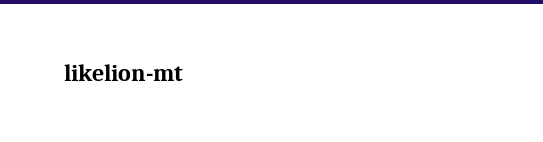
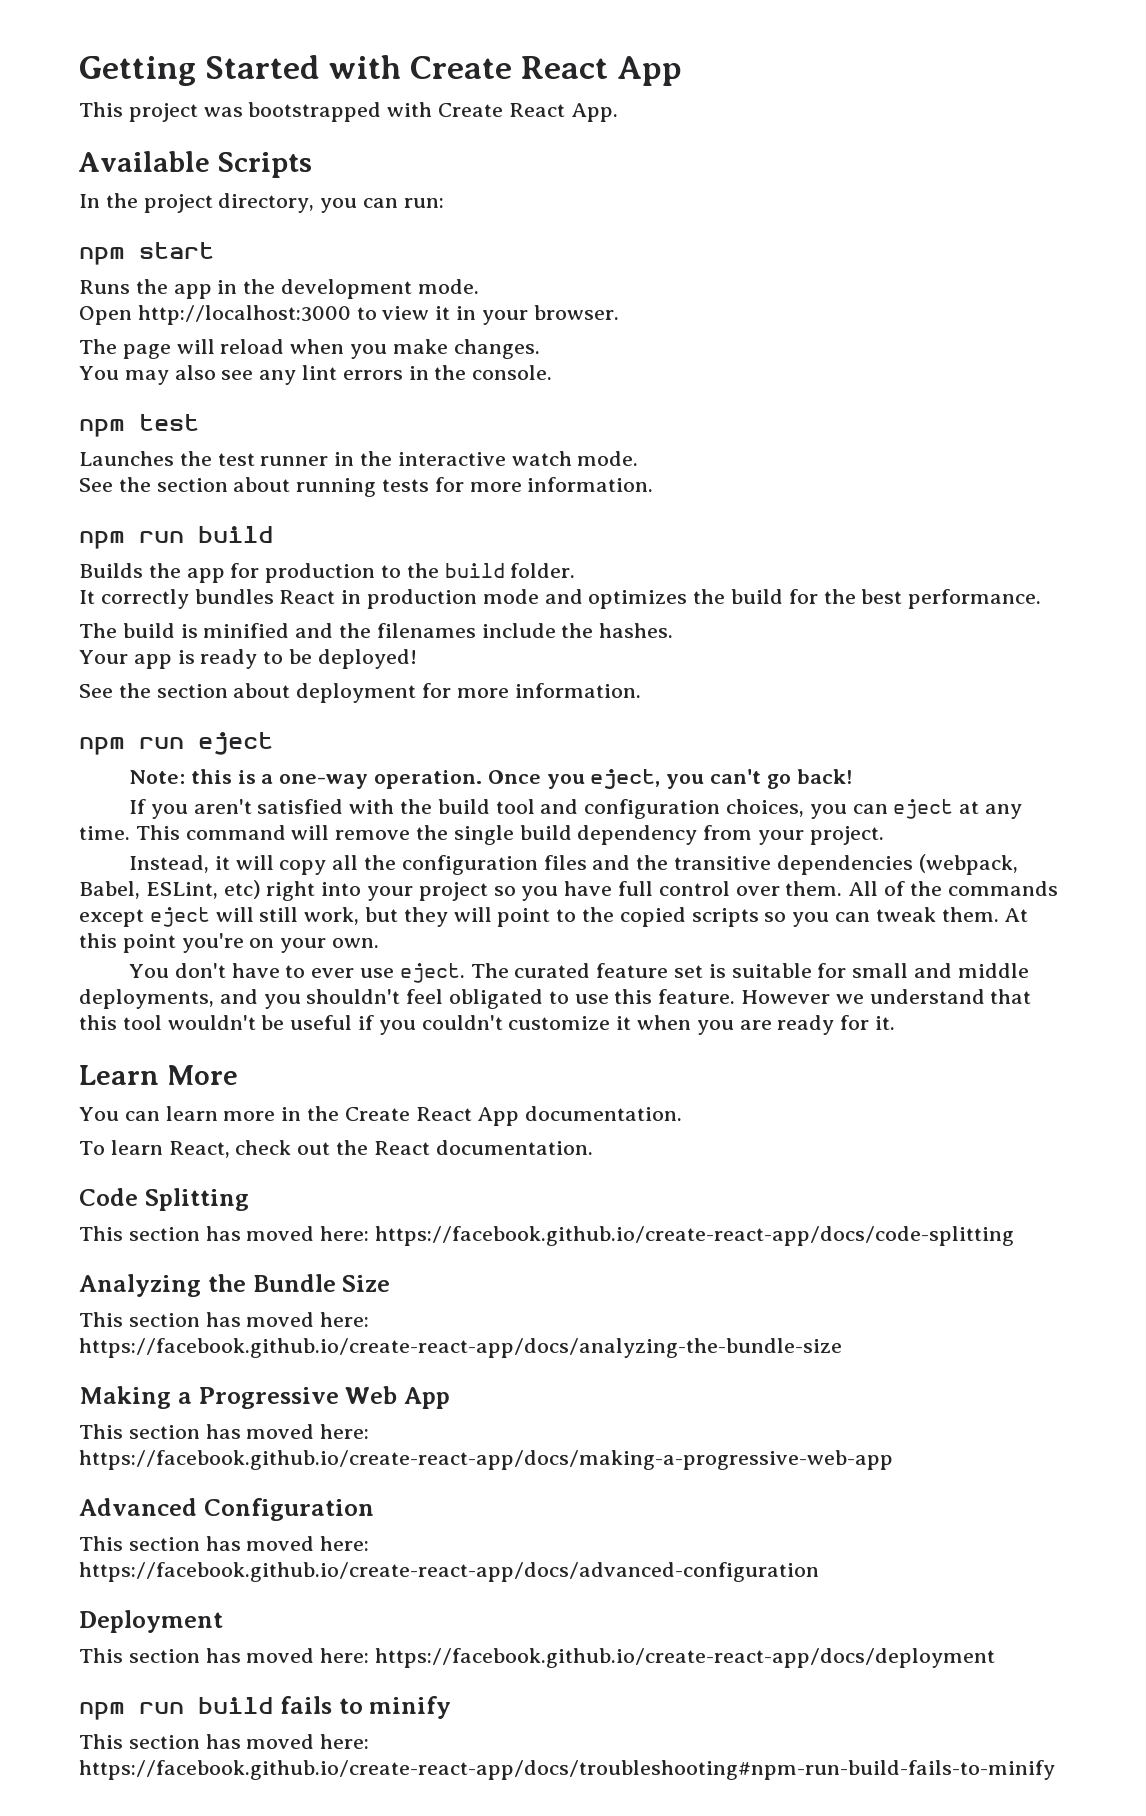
- likelion-mt
+ Getting Started with Create React App
+ This project was bootstrapped with Create React App.
+ Available Scripts
+ In the project directory, you can run:
+ npm start
+ Runs the app in the development mode.
+ Open http://localhost:3000 to view it in your browser.
+ The page will reload when you make changes.
+ You may also see any lint errors in the console.
+ npm test
+ Launches the test runner in the interactive watch mode.
+ See the section about running tests for more information.
+ npm run build
+ Builds the app for production to the build folder.
+ It correctly bundles React in production mode and optimizes the build for the best performance.
+ The build is minified and the filenames include the hashes.
+ Your app is ready to be deployed!
+ See the section about deployment for more information.
+ npm run eject
+ Note: this is a one-way operation. Once you eject, you can't go back!
+ If you aren't satisfied with the build tool and configuration choices, you can eject at any time. This command will remove the single build dependency from your project.
+ Instead, it will copy all the configuration files and the transitive dependencies (webpack, Babel, ESLint, etc) right into your project so you have full control over them. All of the commands except eject will still work, but they will point to the copied scripts so you can tweak them. At this point you're on your own.
+ You don't have to ever use eject. The curated feature set is suitable for small and middle deployments, and you shouldn't feel obligated to use this feature. However we understand that this tool wouldn't be useful if you couldn't customize it when you are ready for it.
+ Learn More
+ You can learn more in the Create React App documentation.
+ To learn React, check out the React documentation.
+ Code Splitting
+ This section has moved here: https://facebook.github.io/create-react-app/docs/code-splitting
+ Analyzing the Bundle Size
+ This section has moved here: https://facebook.github.io/create-react-app/docs/analyzing-the-bundle-size
+ Making a Progressive Web App
+ This section has moved here: https://facebook.github.io/create-react-app/docs/making-a-progressive-web-app
+ Advanced Configuration
+ This section has moved here: https://facebook.github.io/create-react-app/docs/advanced-configuration
+ Deployment
+ This section has moved here: https://facebook.github.io/create-react-app/docs/deployment
+ npm run build fails to minify
+ This section has moved here: https://facebook.github.io/create-react-app/docs/troubleshooting#npm-run-build-fails-to-minify

